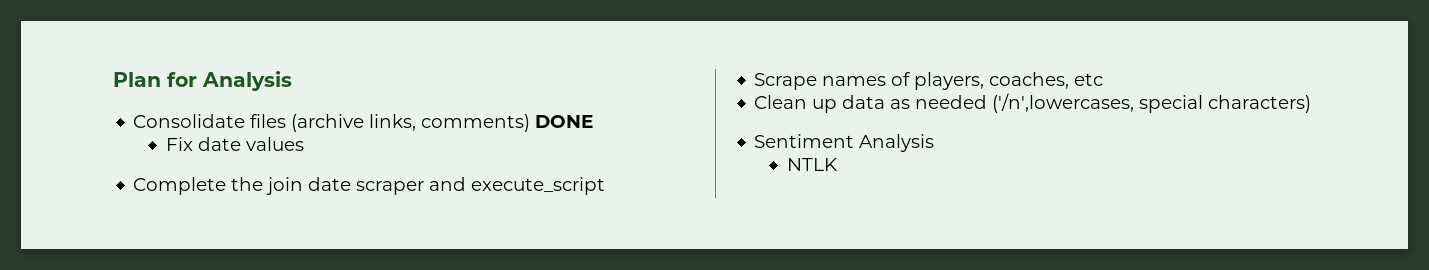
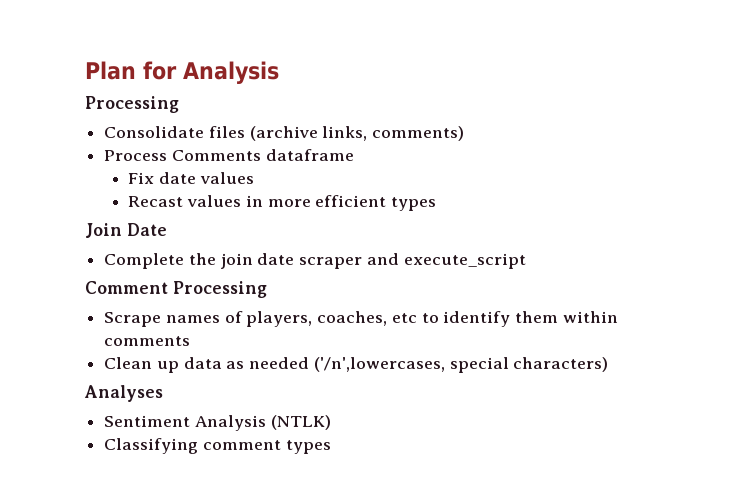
  Plan for Analysis
+ Processing
- Consolidate files (archive links, comments) DONE
+ Consolidate files (archive links, comments)
+ Process Comments dataframe
+ Recast values in more efficient types
+ Join Date
+ Comment Processing
- Scrape names of players, coaches, etc
+ Scrape names of players, coaches, etc to identify them within comments
+ Analyses
- Sentiment Analysis
- NTLK
+ Sentiment Analysis (NTLK)
+ Classifying comment types

